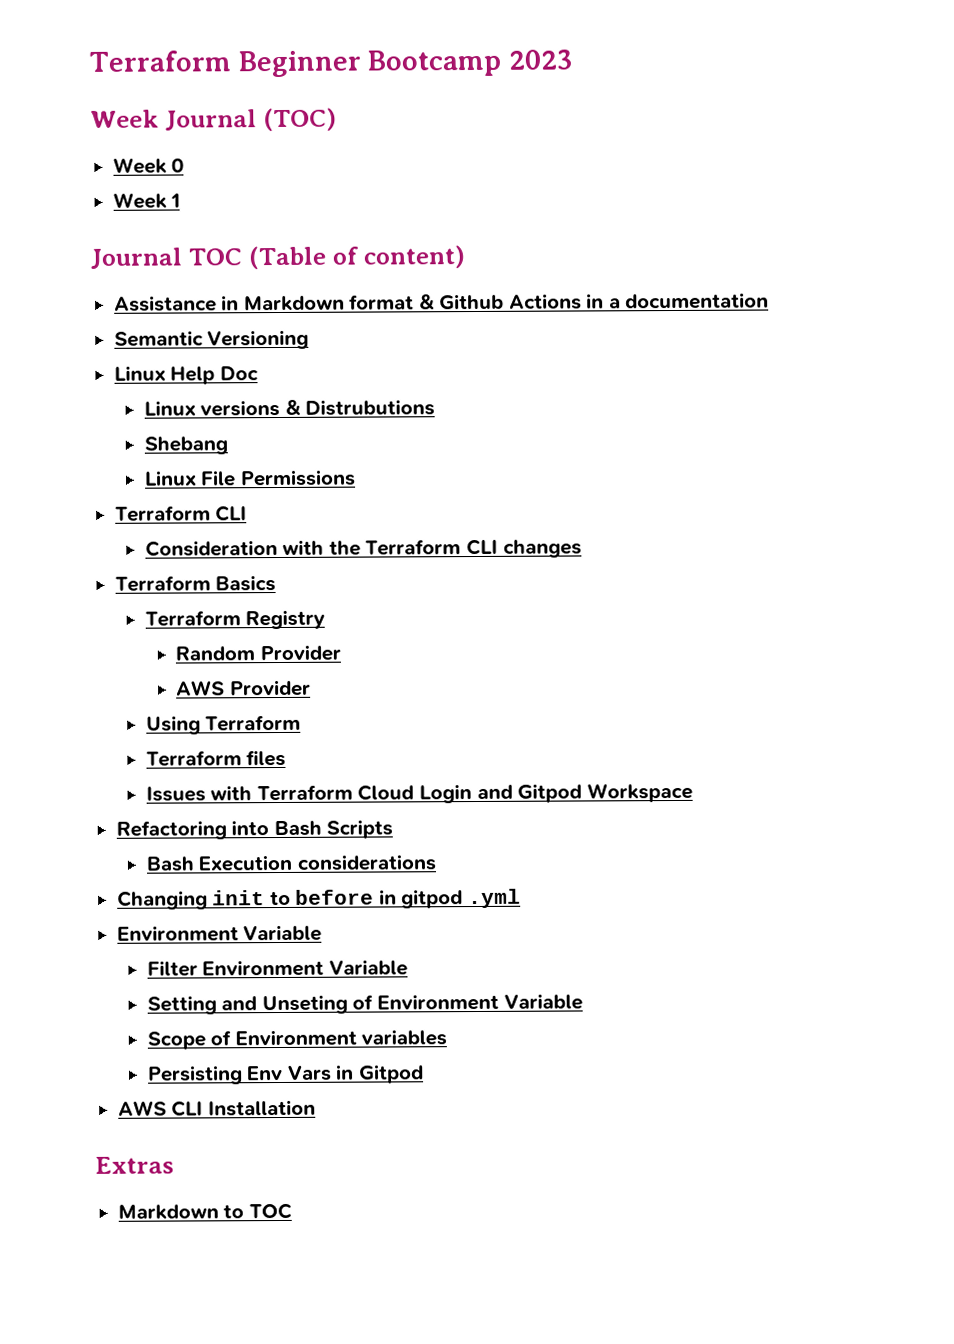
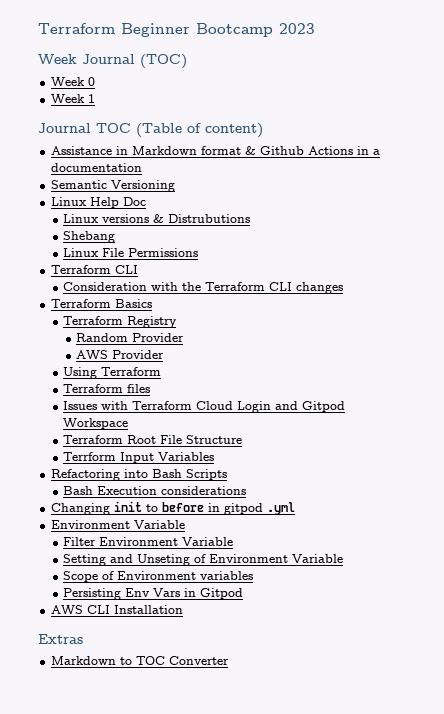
+ Terraform Root File Structure
+ Terrform Input Variables
- Markdown to TOC
+ Markdown to TOC Converter

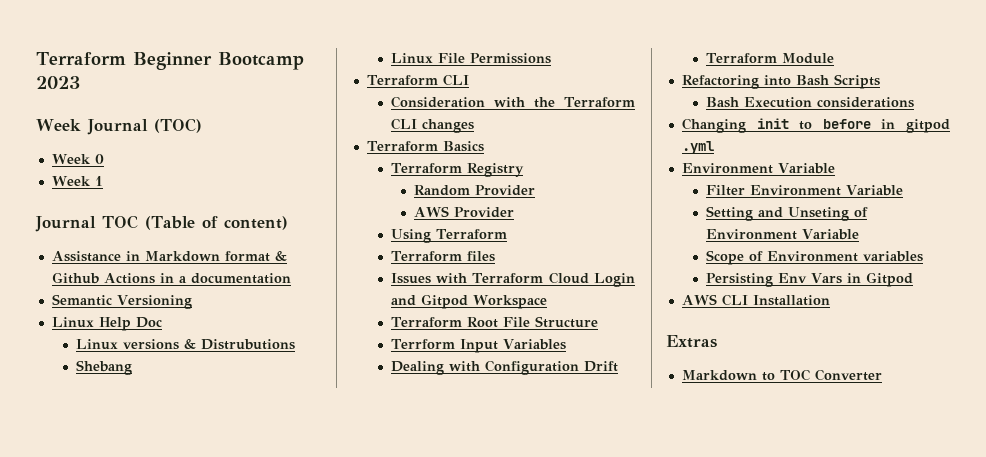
+ Dealing with Configuration Drift
+ Terraform Module

